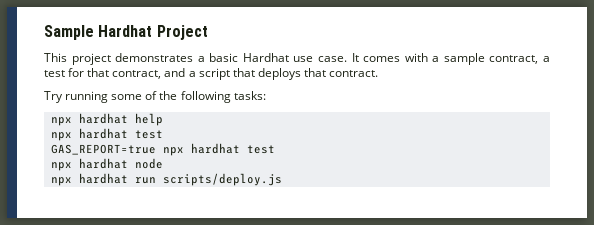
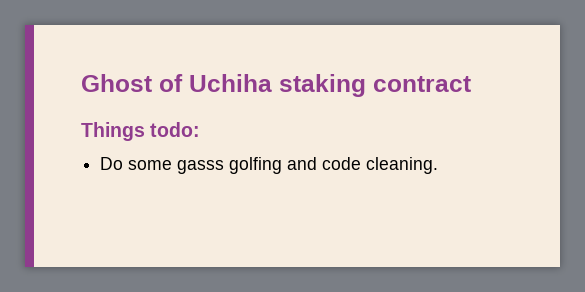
- Sample Hardhat Project
- This project demonstrates a basic Hardhat use case. It comes with a sample contract, a test for that contract, and a script that deploys that contract.
- Try running some of the following tasks:
- npx hardhat help
- npx hardhat test
- GAS_REPORT=true npx hardhat test
- npx hardhat node
- npx hardhat run scripts/deploy.js
+ Ghost of Uchiha staking contract
+ Things todo:
+ Do some gasss golfing and code cleaning.

